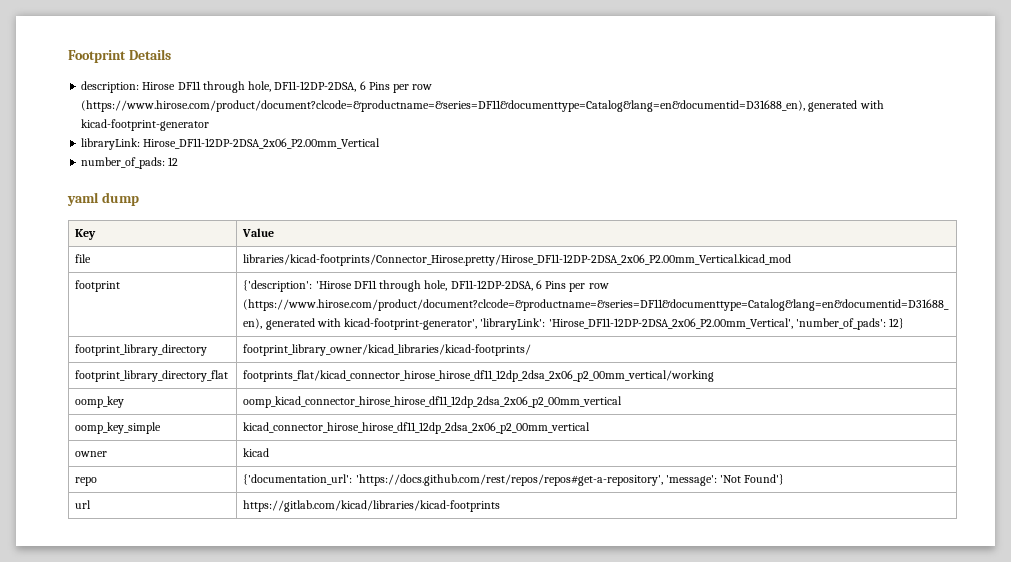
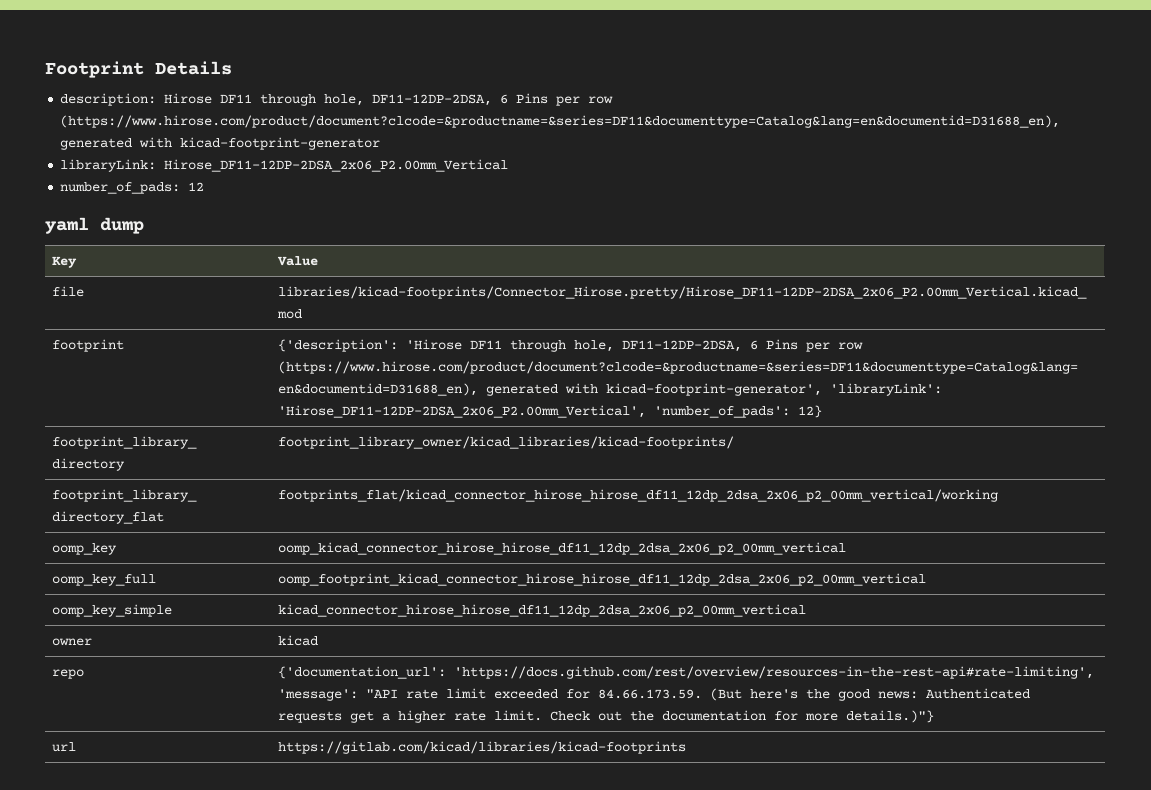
+ oomp_key_full | oomp_footprint_kicad_connector_hirose_hirose_df11_12dp_2dsa_2x06_p2_00mm_vertical
- repo | {'documentation_url': 'https://docs.github.com/rest/repos/repos#get-a-repository', 'message': 'Not Found'}
+ repo | {'documentation_url': 'https://docs.github.com/rest/overview/resources-in-the-rest-api#rate-limiting', 'message': "API rate limit exceeded for 84.66.173.59. (But here's the good news: Authenticated requests get a higher rate limit. Check out the documentation for more details.)"}

